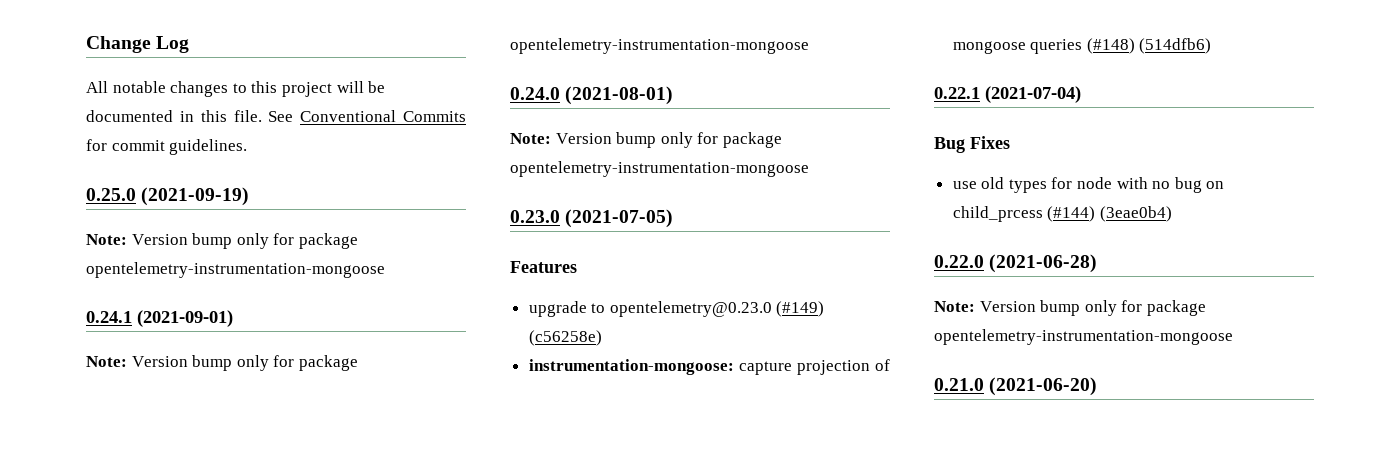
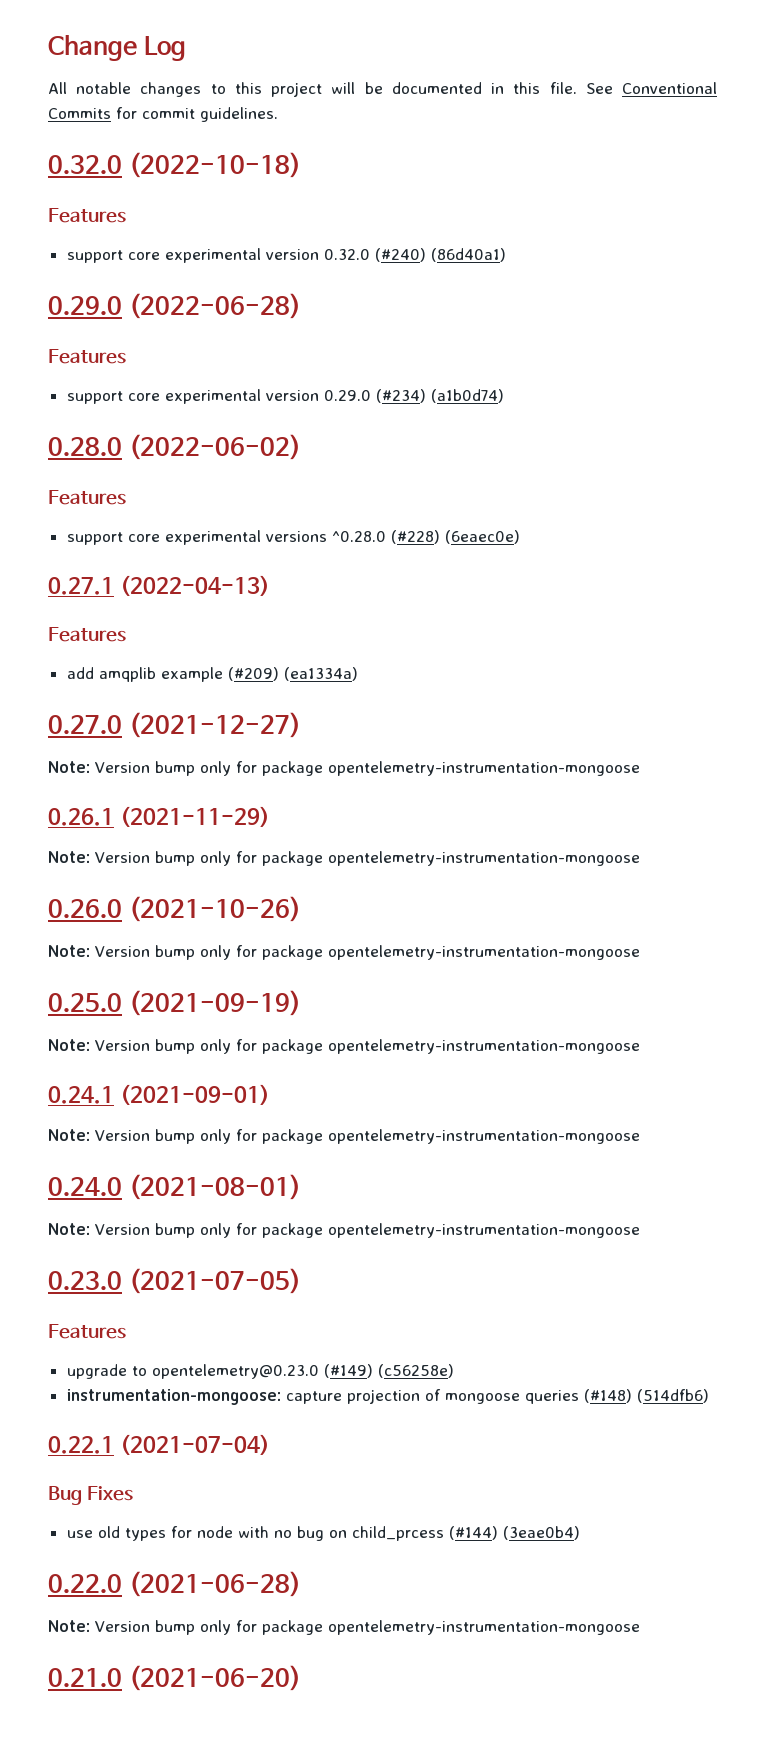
+ 0.32.0 (2022-10-18)
+ Features
+ support core experimental version 0.32.0 (#240) (86d40a1)
+ 0.29.0 (2022-06-28)
+ Features
+ support core experimental version 0.29.0 (#234) (a1b0d74)
+ 0.28.0 (2022-06-02)
+ Features
+ support core experimental versions ^0.28.0 (#228) (6eaec0e)
+ 0.27.1 (2022-04-13)
+ Features
+ add amqplib example (#209) (ea1334a)
+ 0.27.0 (2021-12-27)
+ Note: Version bump only for package opentelemetry-instrumentation-mongoose
+ 0.26.1 (2021-11-29)
+ Note: Version bump only for package opentelemetry-instrumentation-mongoose
+ 0.26.0 (2021-10-26)
+ Note: Version bump only for package opentelemetry-instrumentation-mongoose

